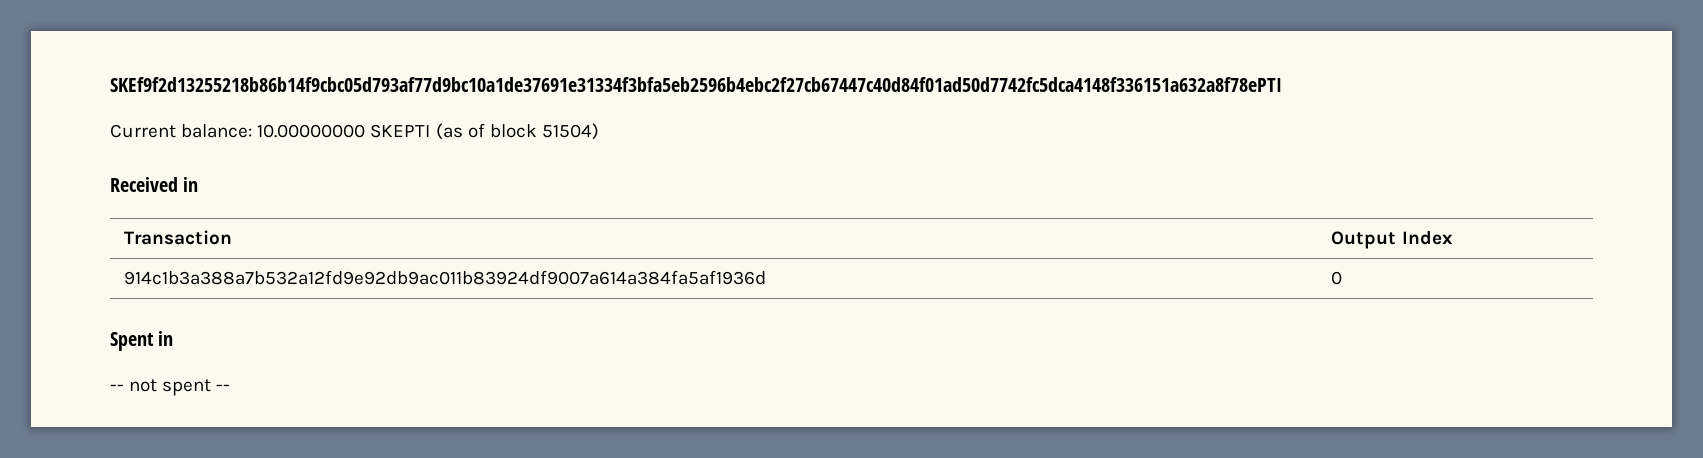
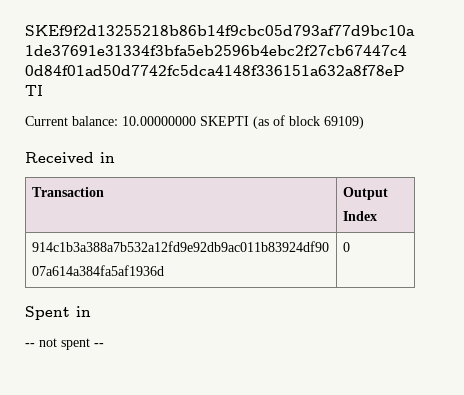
- Current balance: 10.00000000 SKEPTI (as of block 51504)
+ Current balance: 10.00000000 SKEPTI (as of block 69109)

